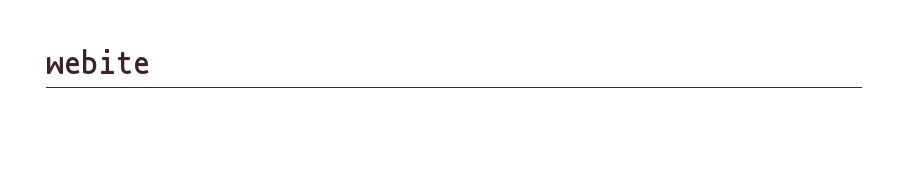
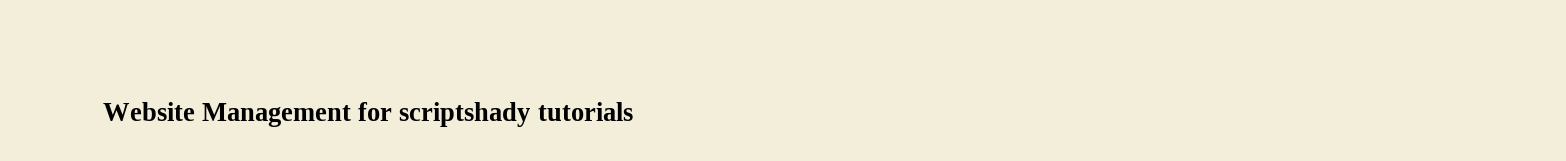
- webite
+ Website Management for scriptshady tutorials

